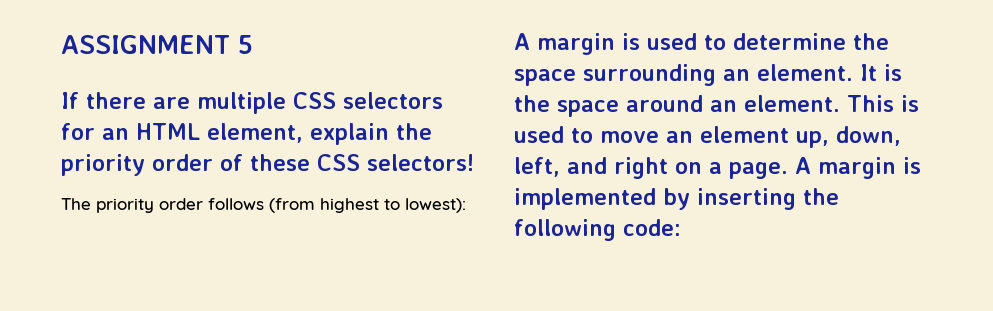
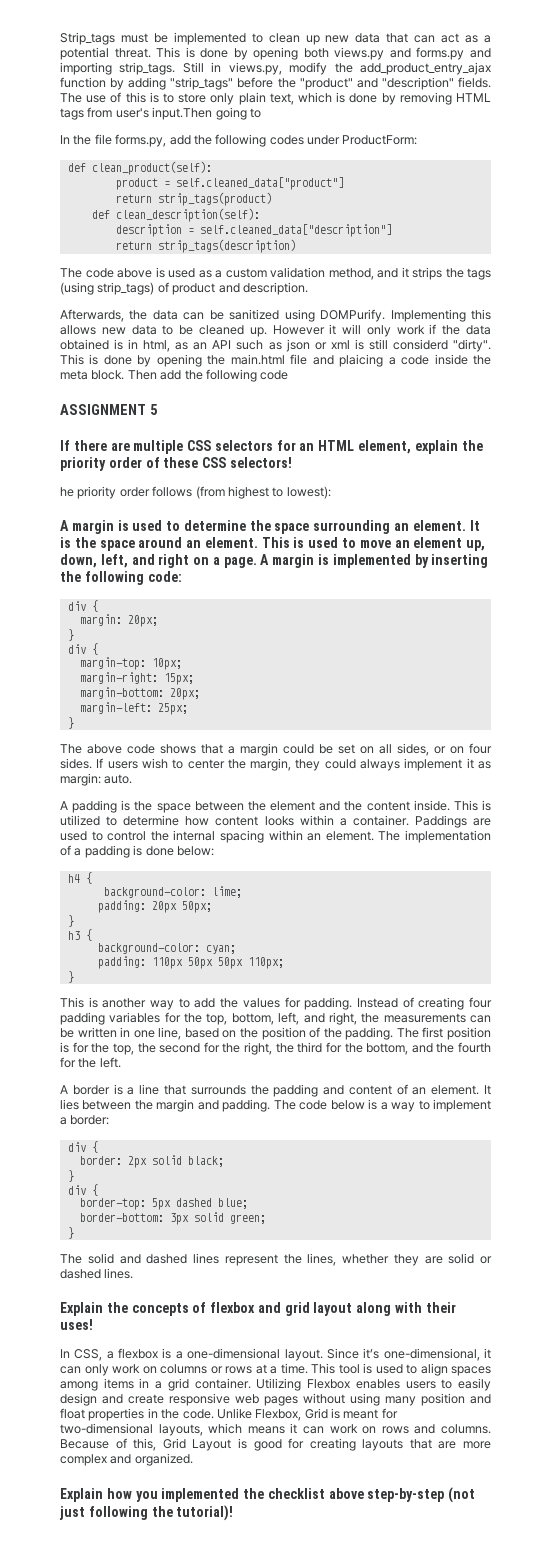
+ Strip_tags must be implemented to clean up new data that can act as a potential threat. This is done by opening both views.py and forms.py and importing strip_tags. Still in views.py, modify the add_product_entry_ajax function by adding "strip_tags" before the "product" and "description" fields. The use of this is to store only plain text, which is done by removing HTML tags from user's input.Then going to
+ In the file forms.py, add the following codes under ProductForm:
+ def clean_product(self):
+ product = self.cleaned_data["product"]
+ return strip_tags(product)
+ def clean_description(self):
+ description = self.cleaned_data["description"]
+ return strip_tags(description)
+ The code above is used as a custom validation method, and it strips the tags (using strip_tags) of product and description.
+ Afterwards, the data can be sanitized using DOMPurify. Implementing this allows new data to be cleaned up. However it will only work if the data obtained is in html, as an API such as json or xml is still considerd "dirty". This is done by opening the main.html file and plaicing a code inside the meta block. Then add the following code
- The priority order follows (from highest to lowest):
+ he priority order follows (from highest to lowest):
  A margin is implemented by inserting the following code:
+ div {
+ margin: 20px;
+ }
+ div {
+ margin-top: 10px;
+ margin-right: 15px;
+ margin-bottom: 20px;
+ margin-left: 25px;
+ }
+ The above code shows that a margin could be set on all sides, or on four sides. If users wish to center the margin, they could always implement it as margin: auto.
+ A padding is the space between the element and the content inside. This is utilized to determine how content looks within a container. Paddings are used to control the internal spacing within an element. The implementation of a padding is done below:
+ h4 {
+ background-color: lime;
+ padding: 20px 50px;
+ }
+ h3 {
+ background-color: cyan;
+ padding: 110px 50px 50px 110px;
+ }
+ This is another way to add the values for padding. Instead of creating four padding variables for the top, bottom, left, and right, the measurements can be written in one line, based on the position of the padding. The first position is for the top, the second for the right, the third for the bottom, and the fourth for the left.
+ A border is a line that surrounds the padding and content of an element. It lies between the margin and padding. The code below is a way to implement a border:
+ div {
+ border: 2px solid black;
+ }
+ div {
+ border-top: 5px dashed blue;
+ border-bottom: 3px solid green;
+ }
+ The solid and dashed lines represent the lines, whether they are solid or dashed lines.
+ Explain the concepts of flexbox and grid layout along with their uses!
+ In CSS, a flexbox is a one-dimensional layout. Since it’s one-dimensional, it can only work on columns or rows at a time. This tool is used to align spaces among items in a grid container. Utilizing Flexbox enables users to easily design and create responsive web pages without using many position and float properties in the code. Unlike Flexbox, Grid is meant for two-dimensional layouts, which means it can work on rows and columns. Because of this, Grid Layout is good for creating layouts that are more complex and organized.
+ Explain how you implemented the checklist above step-by-step (not just following the tutorial)!

